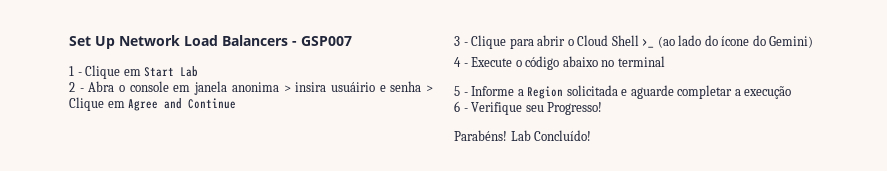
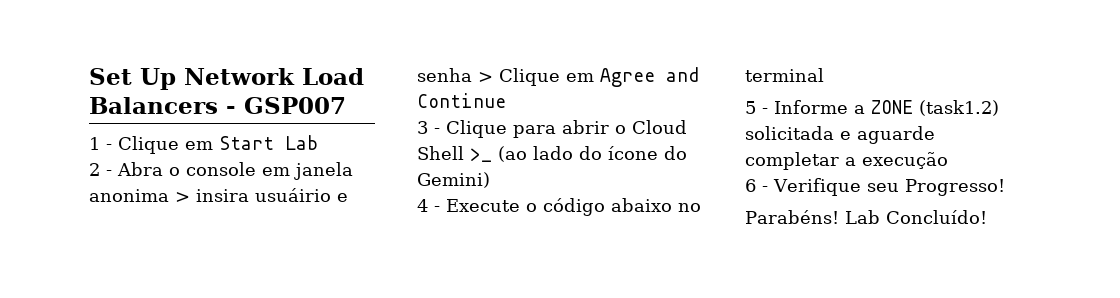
- 5 - Informe a Region solicitada e aguarde completar a execução
+ 5 - Informe a ZONE (task1.2) solicitada e aguarde completar a execução

